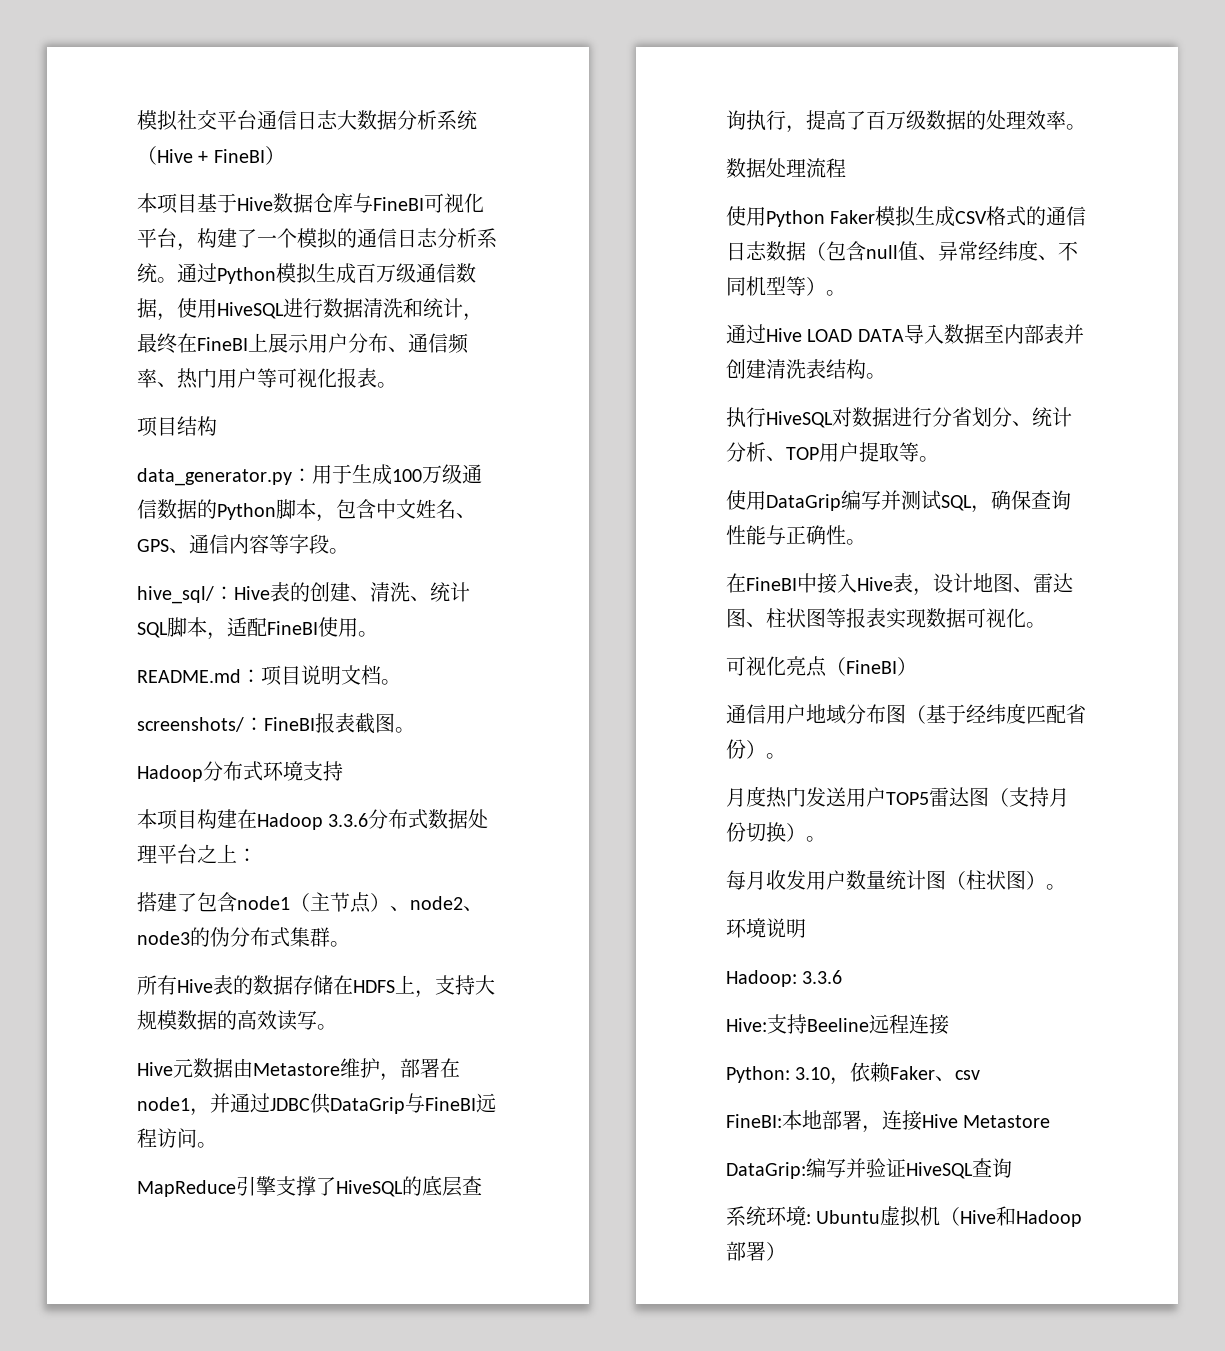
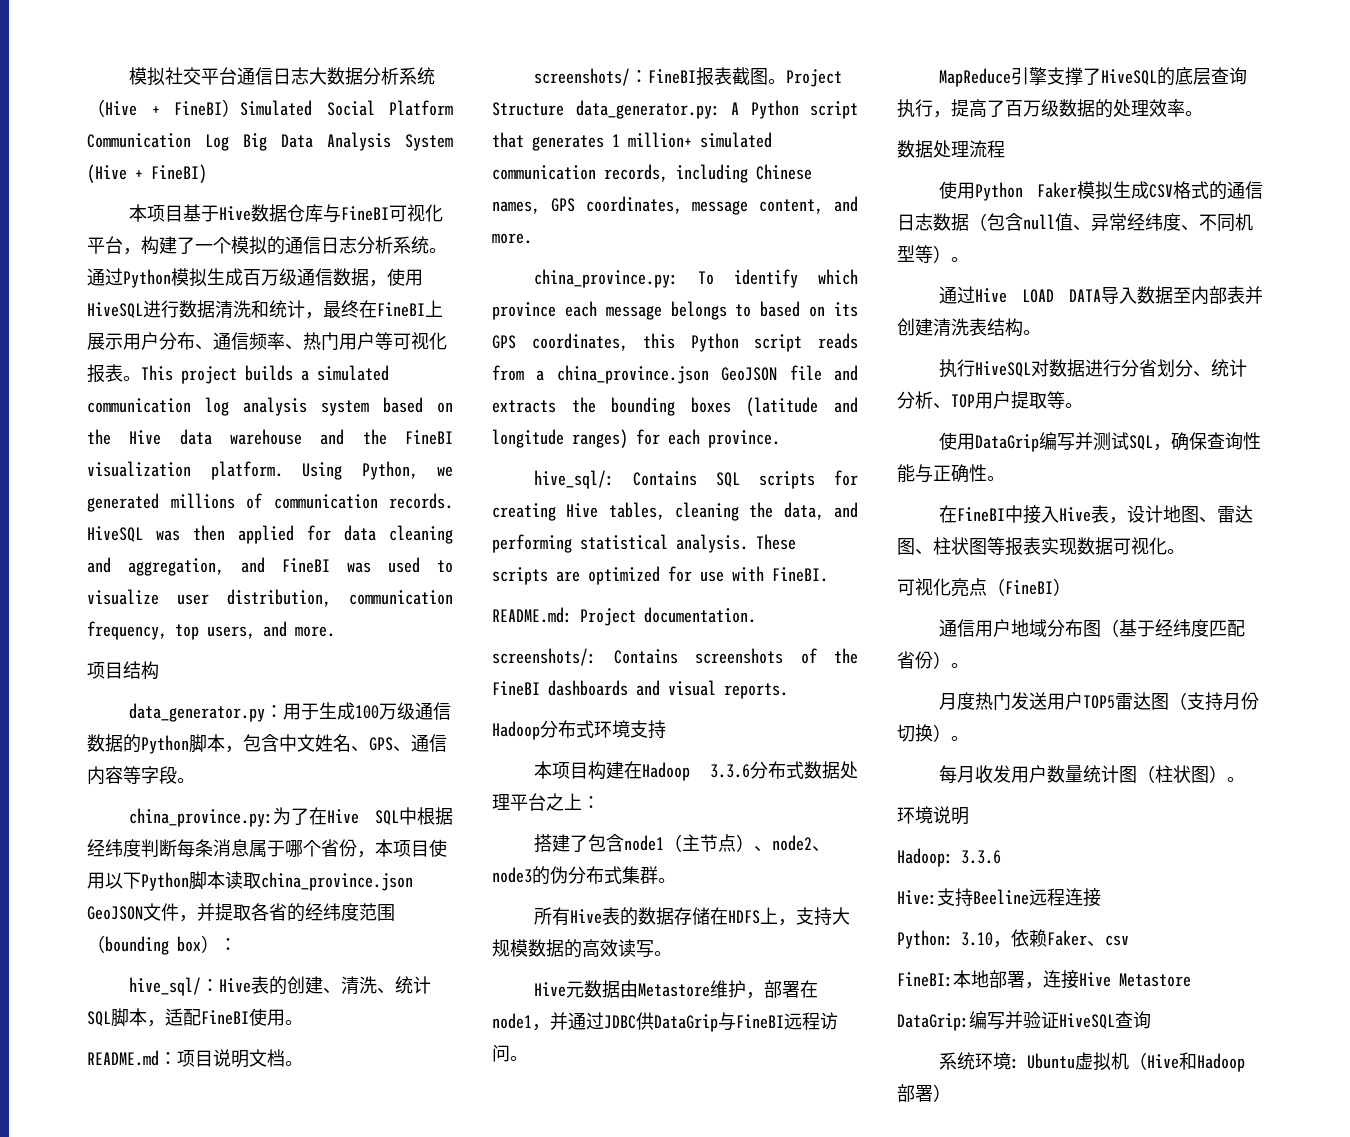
- 模拟社交平台通信日志大数据分析系统（Hive + FineBI）
+ 模拟社交平台通信日志大数据分析系统（Hive + FineBI）Simulated Social Platform Communication Log Big Data Analysis System (Hive + FineBI)
+ This project builds a simulated communication log analysis system based on the Hive data warehouse and the FineBI visualization platform. Using Python, we generated millions of communication records. HiveSQL was then applied for data cleaning and aggregation, and FineBI was used to visualize user distribution, communication frequency, top users, and more.
+ china_province.py:为了在Hive SQL中根据经纬度判断每条消息属于哪个省份，本项目使用以下Python脚本读取china_province.json GeoJSON文件，并提取各省的经纬度范围（bounding box）：
+ Project Structure data_generator.py: A Python script that generates 1 million+ simulated communication records, including Chinese names, GPS coordinates, message content, and more.
+ china_province.py: To identify which province each message belongs to based on its GPS coordinates, this Python script reads from a china_province.json GeoJSON file and extracts the bounding boxes (latitude and longitude ranges) for each province.
+ hive_sql/: Contains SQL scripts for creating Hive tables, cleaning the data, and performing statistical analysis. These scripts are optimized for use with FineBI.
+ README.md: Project documentation.
+ screenshots/: Contains screenshots of the FineBI dashboards and visual reports.

